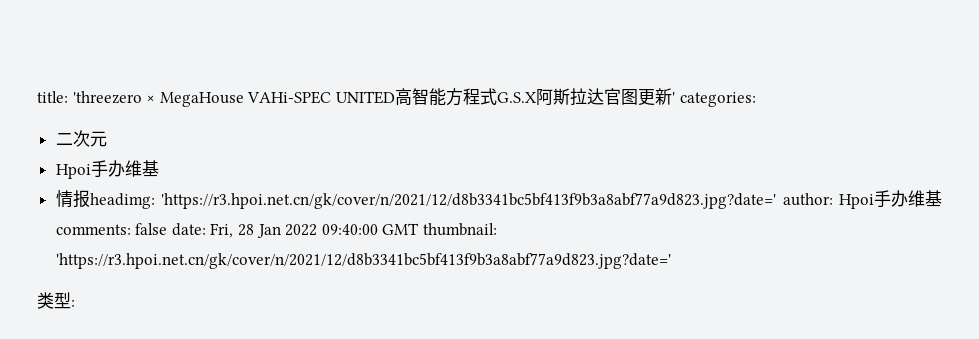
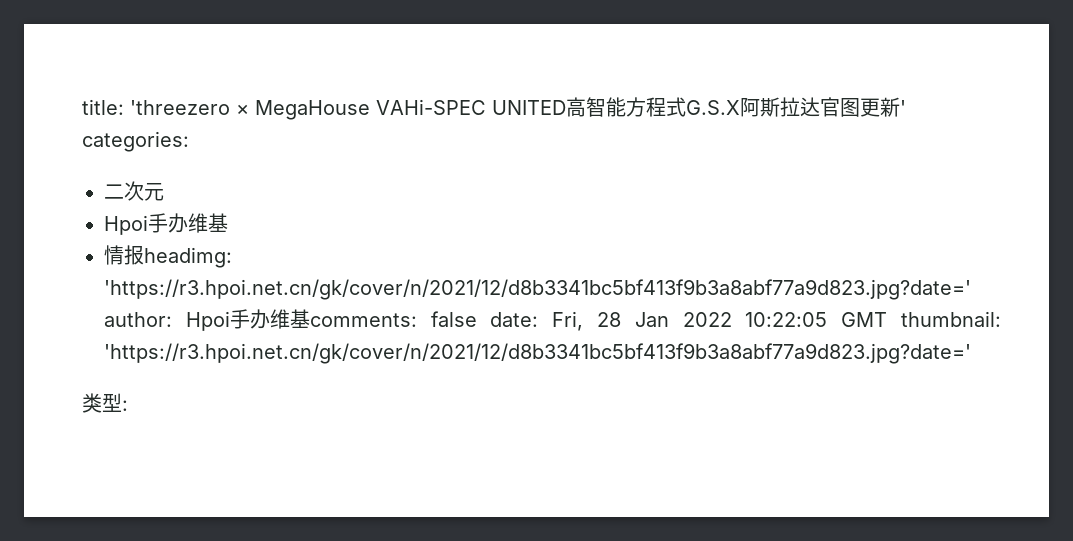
- 情报headimg: 'https://r3.hpoi.net.cn/gk/cover/n/2021/12/d8b3341bc5bf413f9b3a8abf77a9d823.jpg?date=' author: Hpoi手办维基comments: false date: Fri, 28 Jan 2022 09:40:00 GMT thumbnail: 'https://r3.hpoi.net.cn/gk/cover/n/2021/12/d8b3341bc5bf413f9b3a8abf77a9d823.jpg?date='
+ 情报headimg: 'https://r3.hpoi.net.cn/gk/cover/n/2021/12/d8b3341bc5bf413f9b3a8abf77a9d823.jpg?date=' author: Hpoi手办维基comments: false date: Fri, 28 Jan 2022 10:22:05 GMT thumbnail: 'https://r3.hpoi.net.cn/gk/cover/n/2021/12/d8b3341bc5bf413f9b3a8abf77a9d823.jpg?date='

